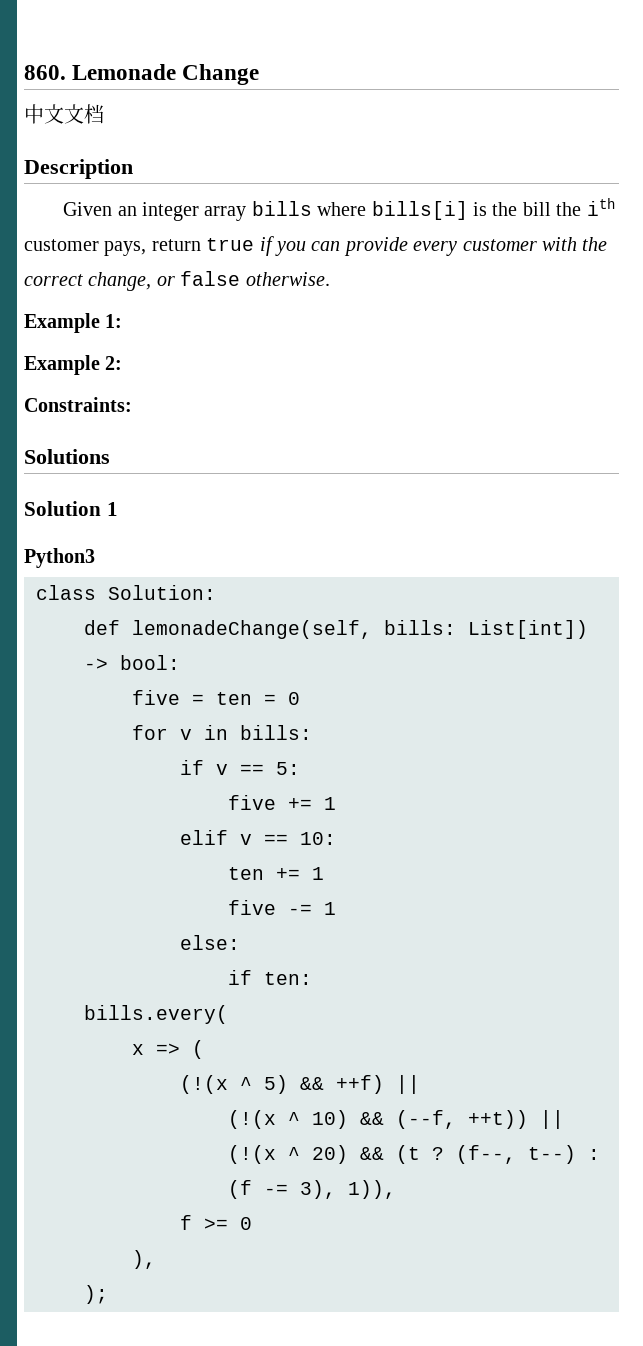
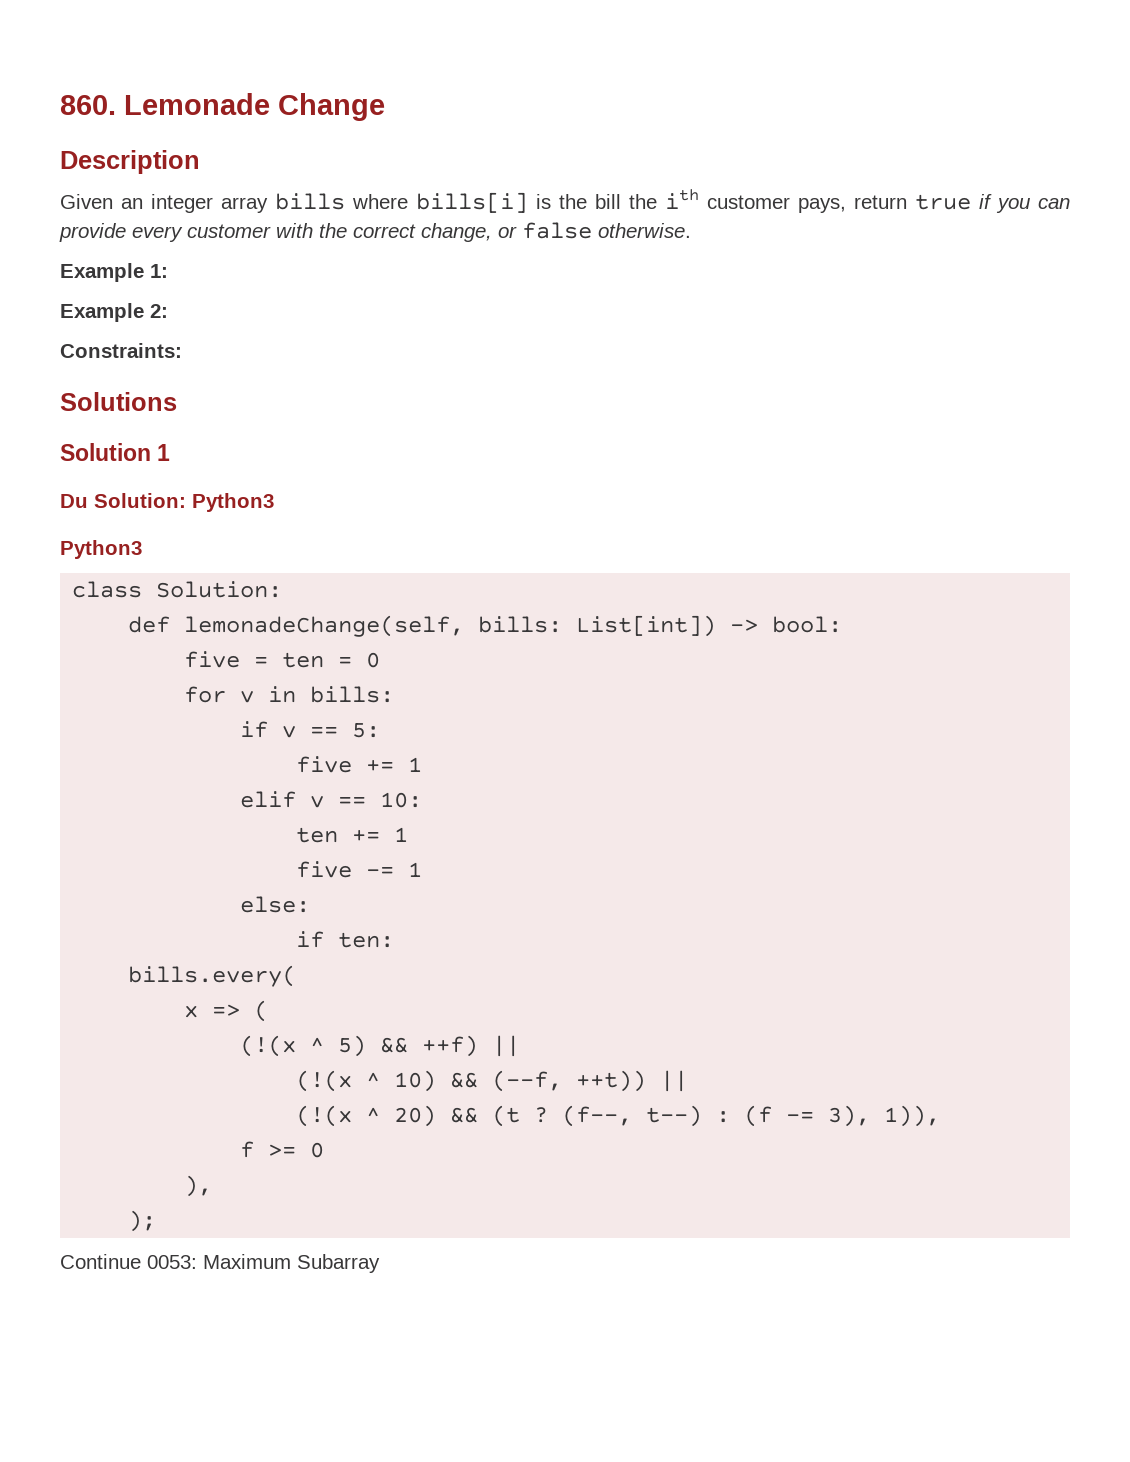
- 中文文档
+ Du Solution: Python3
+ Continue 0053: Maximum Subarray

